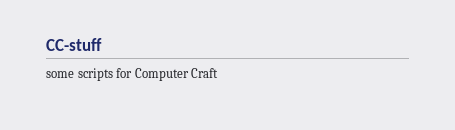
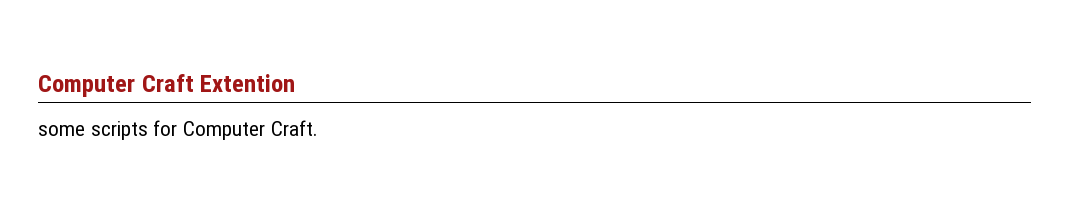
- CC-stuff
+ Computer Craft Extention
- some scripts for Computer Craft
+ some scripts for Computer Craft.

